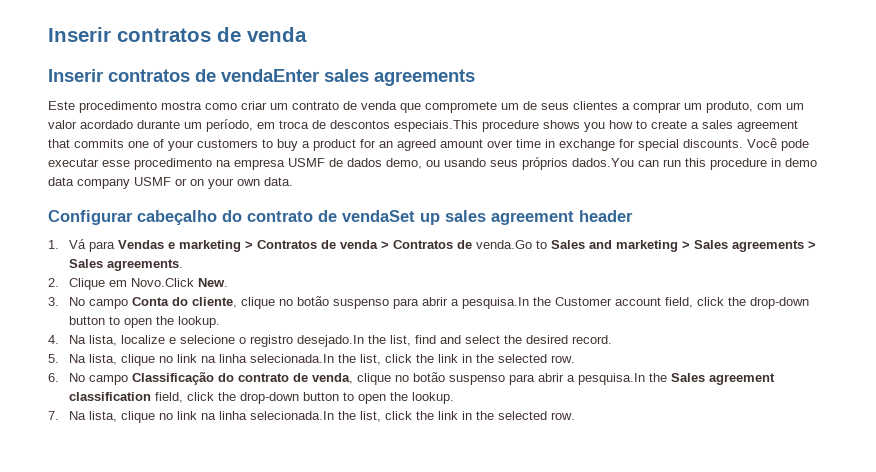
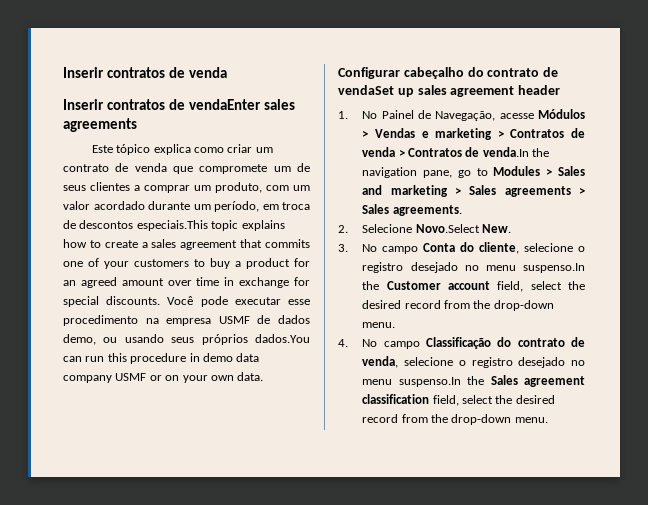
- Este procedimento mostra como criar um contrato de venda que compromete um de seus clientes a comprar um produto, com um valor acordado durante um período, em troca de descontos especiais.This procedure shows you how to create a sales agreement that commits one of your customers to buy a product for an agreed amount over time in exchange for special discounts.
+ Este tópico explica como criar um contrato de venda que compromete um de seus clientes a comprar um produto, com um valor acordado durante um período, em troca de descontos especiais.This topic explains how to create a sales agreement that commits one of your customers to buy a product for an agreed amount over time in exchange for special discounts.
- 1. Vá para Vendas e marketing > Contratos de venda > Contratos de venda.Go to Sales and marketing > Sales agreements > Sales agreements.
+ 1. No Painel de Navegação, acesse Módulos > Vendas e marketing > Contratos de venda > Contratos de venda.In the navigation pane, go to Modules > Sales and marketing > Sales agreements > Sales agreements.
- 2. Clique em Novo.Click New.
+ 2. Selecione Novo.Select New.
- 3. No campo Conta do cliente, clique no botão suspenso para abrir a pesquisa.In the Customer account field, click the drop-down button to open the lookup.
- 4. Na lista, localize e selecione o registro desejado.In the list, find and select the desired record.
- 5. Na lista, clique no link na linha selecionada.In the list, click the link in the selected row.
- 6. No campo Classificação do contrato de venda, clique no botão suspenso para abrir a pesquisa.In the Sales agreement classification field, click the drop-down button to open the lookup.
- 7. Na lista, clique no link na linha selecionada.In the list, click the link in the selected row.
+ 3. No campo Conta do cliente, selecione o registro desejado no menu suspenso.In the Customer account field, select the desired record from the drop-down menu.
+ 4. No campo Classificação do contrato de venda, selecione o registro desejado no menu suspenso.In the Sales agreement classification field, select the desired record from the drop-down menu.

